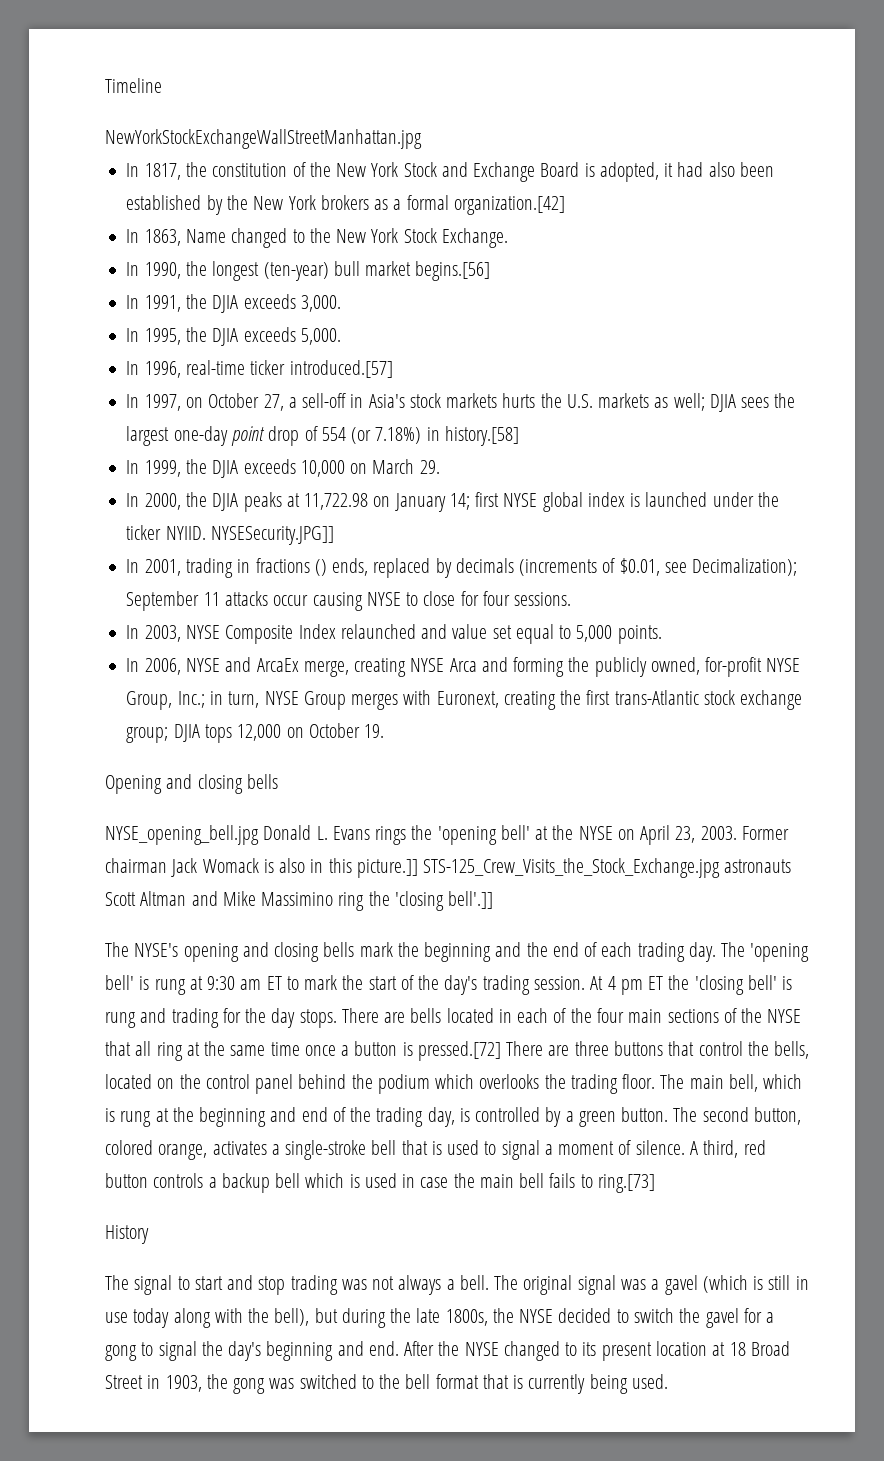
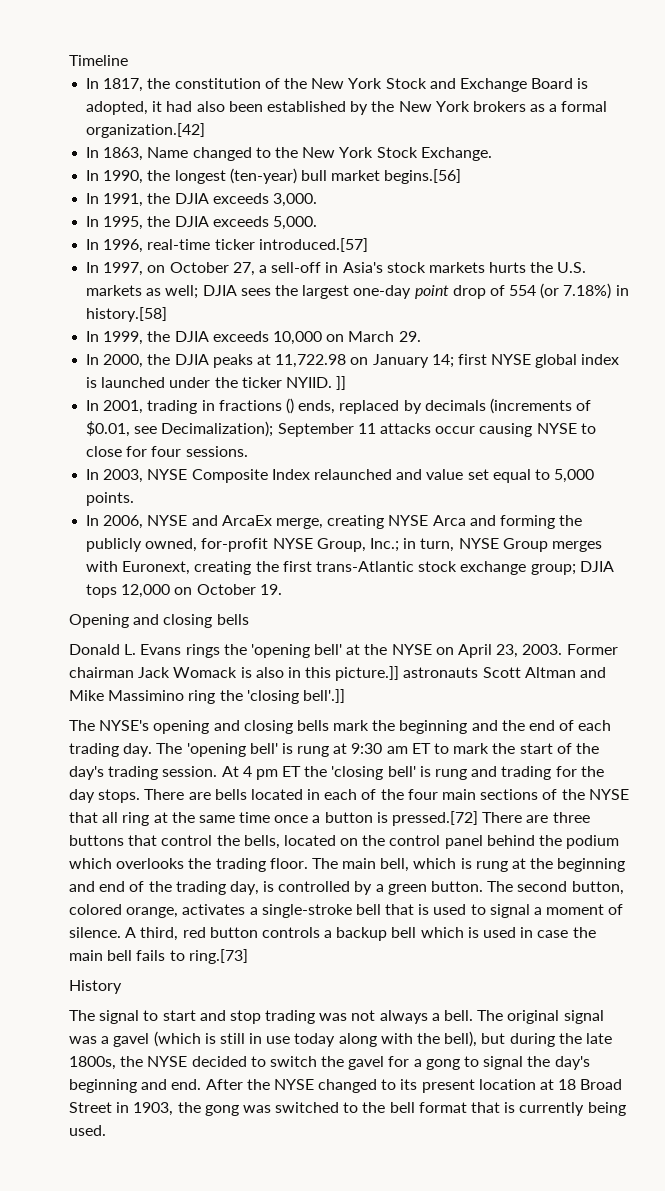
- NewYorkStockExchangeWallStreetManhattan.jpg
- In 2000, the DJIA peaks at 11,722.98 on January 14; first NYSE global index is launched under the ticker NYIID. NYSESecurity.JPG]]
+ In 2000, the DJIA peaks at 11,722.98 on January 14; first NYSE global index is launched under the ticker NYIID. ]]
- NYSE_opening_bell.jpg Donald L. Evans rings the 'opening bell' at the NYSE on April 23, 2003.
+ Donald L. Evans rings the 'opening bell' at the NYSE on April 23, 2003.
- Former chairman Jack Womack is also in this picture.]] STS-125_Crew_Visits_the_Stock_Exchange.jpg astronauts Scott Altman and Mike Massimino ring the 'closing bell'.]]
+ Former chairman Jack Womack is also in this picture.]] astronauts Scott Altman and Mike Massimino ring the 'closing bell'.]]

